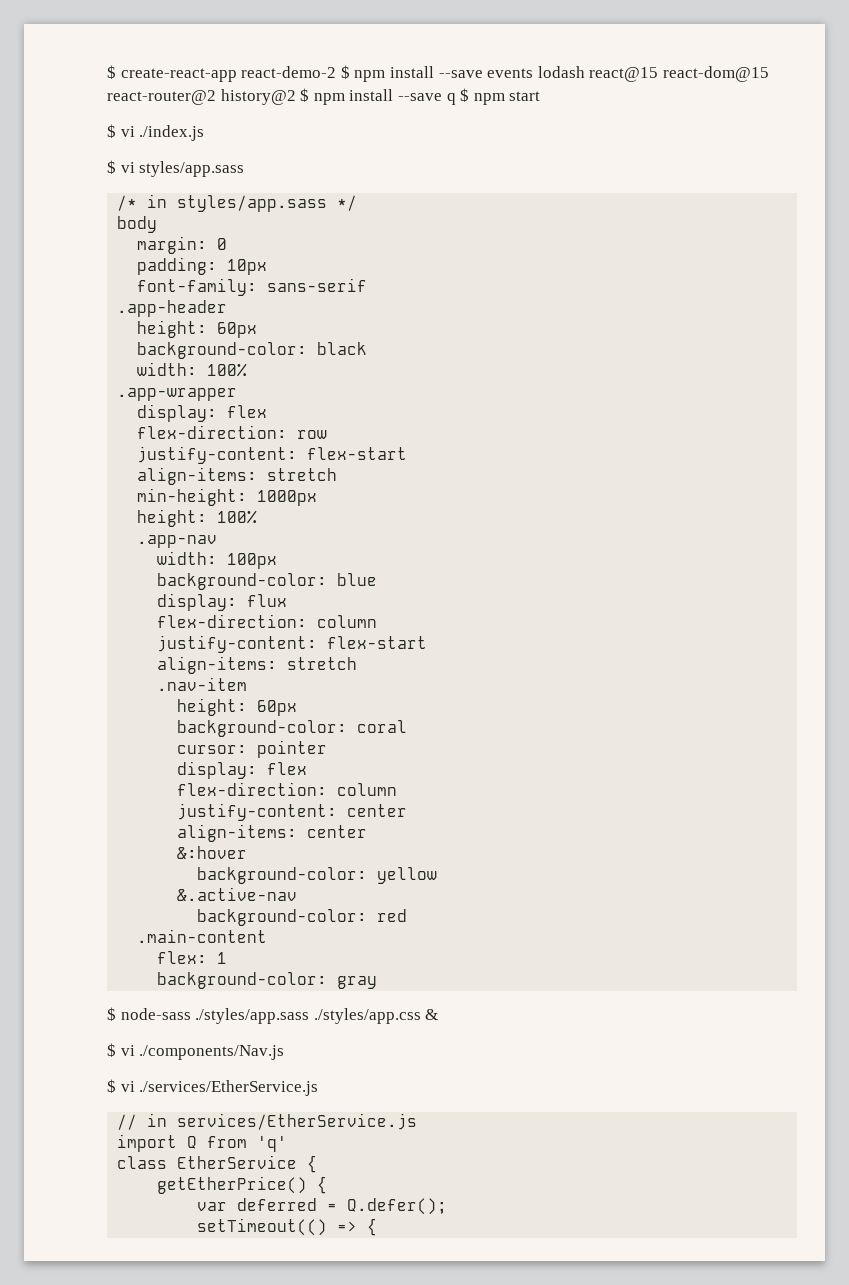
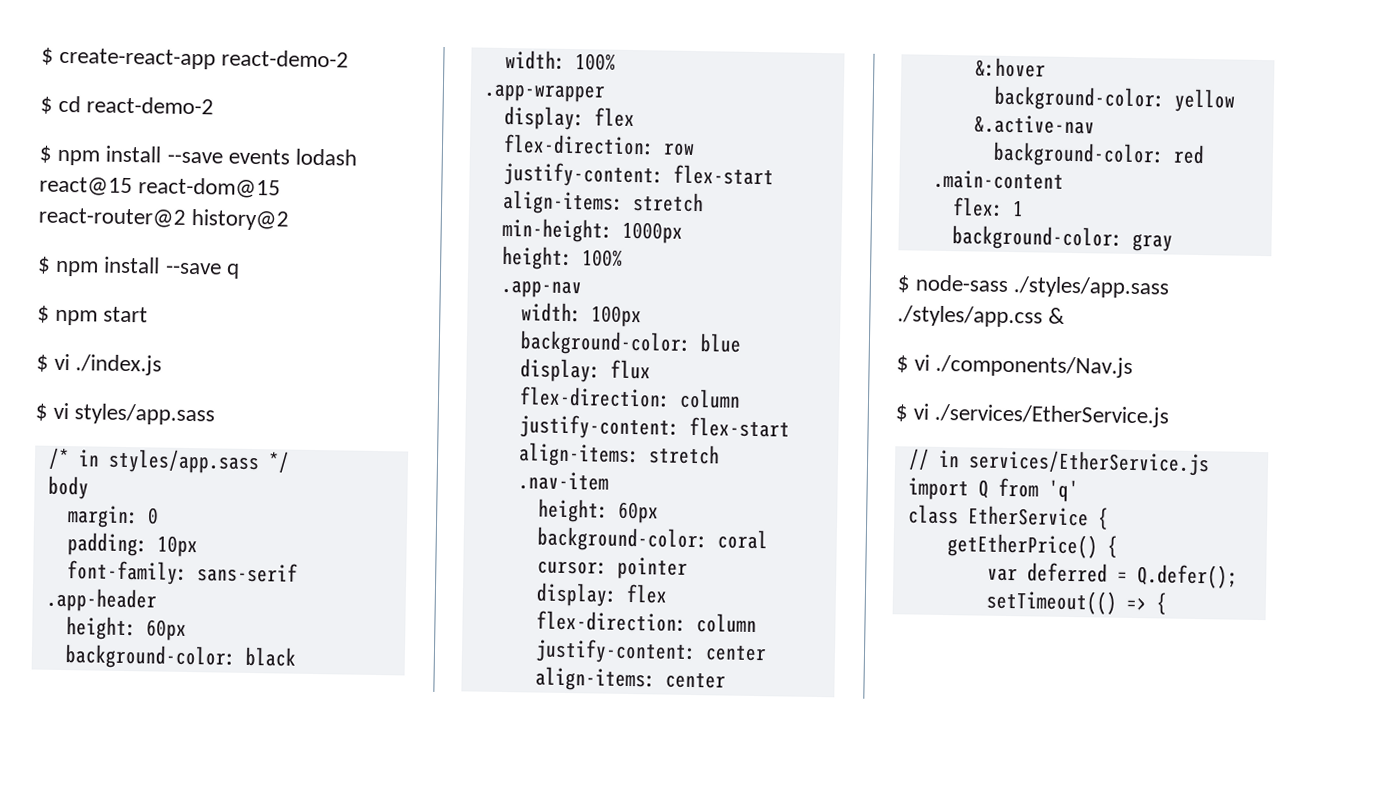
- $ create-react-app react-demo-2 $ npm install --save events lodash react@15 react-dom@15 react-router@2 history@2 $ npm install --save q $ npm start
+ $ create-react-app react-demo-2
+ $ cd react-demo-2
+ $ npm install --save events lodash react@15 react-dom@15 react-router@2 history@2
+ $ npm install --save q
+ $ npm start

